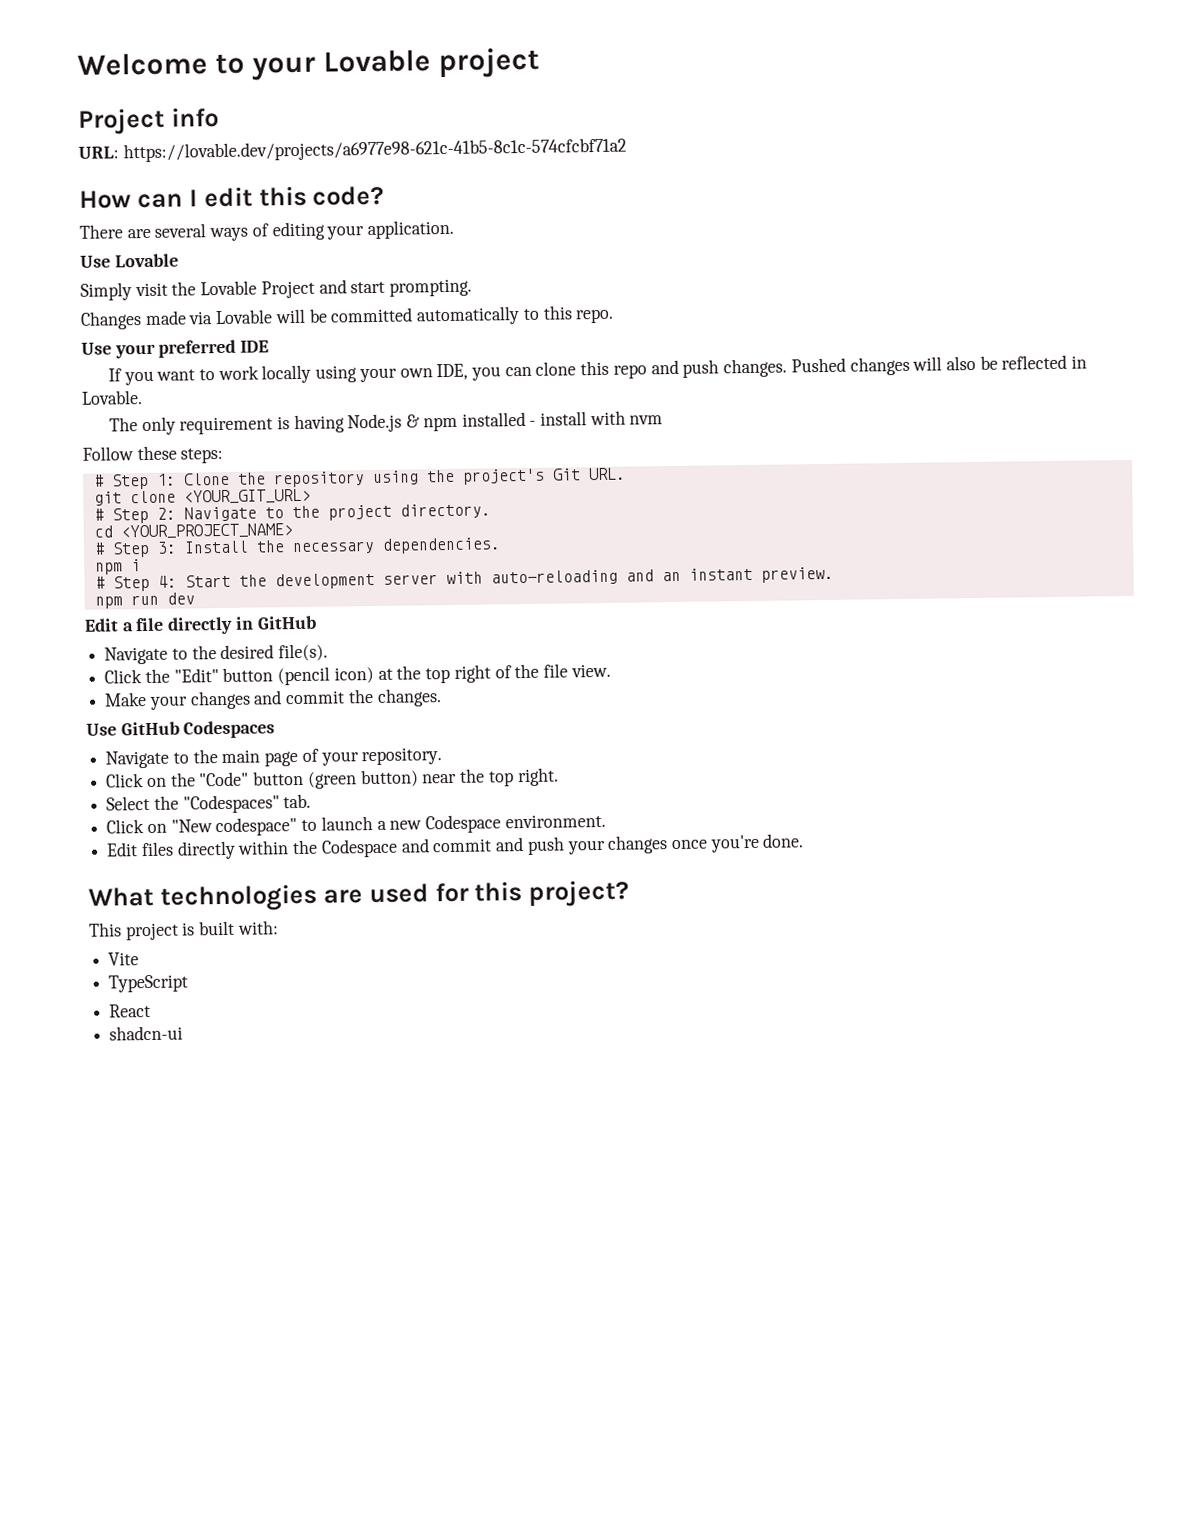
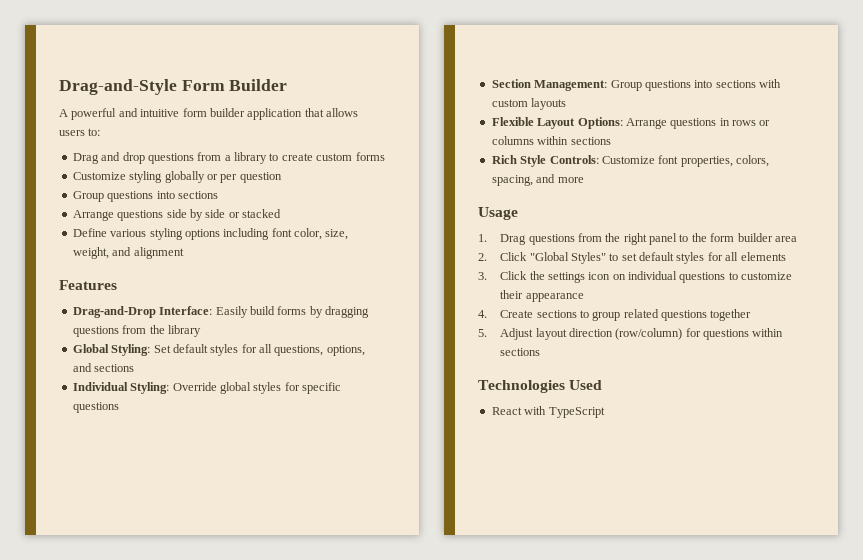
- Welcome to your Lovable project
- Project info
- URL: https://lovable.dev/projects/a6977e98-621c-41b5-8c1c-574cfcbf71a2
- How can I edit this code?
- There are several ways of editing your application.
- Use Lovable
- Simply visit the Lovable Project and start prompting.
- Changes made via Lovable will be committed automatically to this repo.
- Use your preferred IDE
- If you want to work locally using your own IDE, you can clone this repo and push changes. Pushed changes will also be reflected in Lovable.
- The only requirement is having Node.js & npm installed - install with nvm
- Follow these steps:
- # Step 1: Clone the repository using the project's Git URL.
- git clone <YOUR_GIT_URL>
- # Step 2: Navigate to the project directory.
- cd <YOUR_PROJECT_NAME>
- # Step 3: Install the necessary dependencies.
- npm i
- # Step 4: Start the development server with auto-reloading and an instant preview.
- npm run dev
- Edit a file directly in GitHub
- Navigate to the desired file(s).
- Click the "Edit" button (pencil icon) at the top right of the file view.
- Make your changes and commit the changes.
- Use GitHub Codespaces
- Navigate to the main page of your repository.
- Click on the "Code" button (green button) near the top right.
- Select the "Codespaces" tab.
- Click on "New codespace" to launch a new Codespace environment.
- Edit files directly within the Codespace and commit and push your changes once you're done.
- What technologies are used for this project?
- This project is built with:
- Vite
- TypeScript
+ Drag-and-Style Form Builder
+ A powerful and intuitive form builder application that allows users to:
+ Drag and drop questions from a library to create custom forms
+ Customize styling globally or per question
+ Group questions into sections
+ Arrange questions side by side or stacked
+ Define various styling options including font color, size, weight, and alignment
+ Features
+ Drag-and-Drop Interface: Easily build forms by dragging questions from the library
+ Global Styling: Set default styles for all questions, options, and sections
+ Individual Styling: Override global styles for specific questions
+ Section Management: Group questions into sections with custom layouts
+ Flexible Layout Options: Arrange questions in rows or columns within sections
+ Rich Style Controls: Customize font properties, colors, spacing, and more
+ Usage
+ 1. Drag questions from the right panel to the form builder area
+ 2. Click "Global Styles" to set default styles for all elements
+ 3. Click the settings icon on individual questions to customize their appearance
+ 4. Create sections to group related questions together
+ 5. Adjust layout direction (row/column) for questions within sections
+ Technologies Used
- React
- shadcn-ui
+ React with TypeScript

